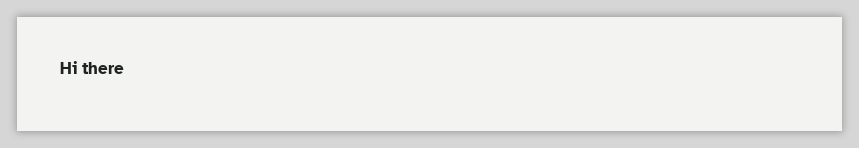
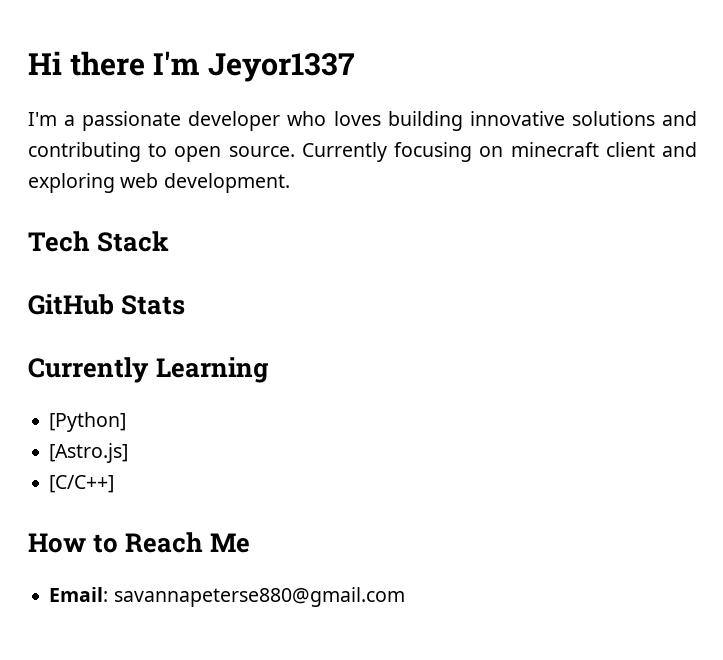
- Hi there
+ Hi there I'm Jeyor1337
+ I'm a passionate developer who loves building innovative solutions and contributing to open source. Currently focusing on minecraft client and exploring web development.
+ Tech Stack
+ GitHub Stats
+ Currently Learning
+ [Python]
+ [Astro.js]
+ [C/C++]
+ How to Reach Me
+ Email: savannapeterse880@gmail.com

